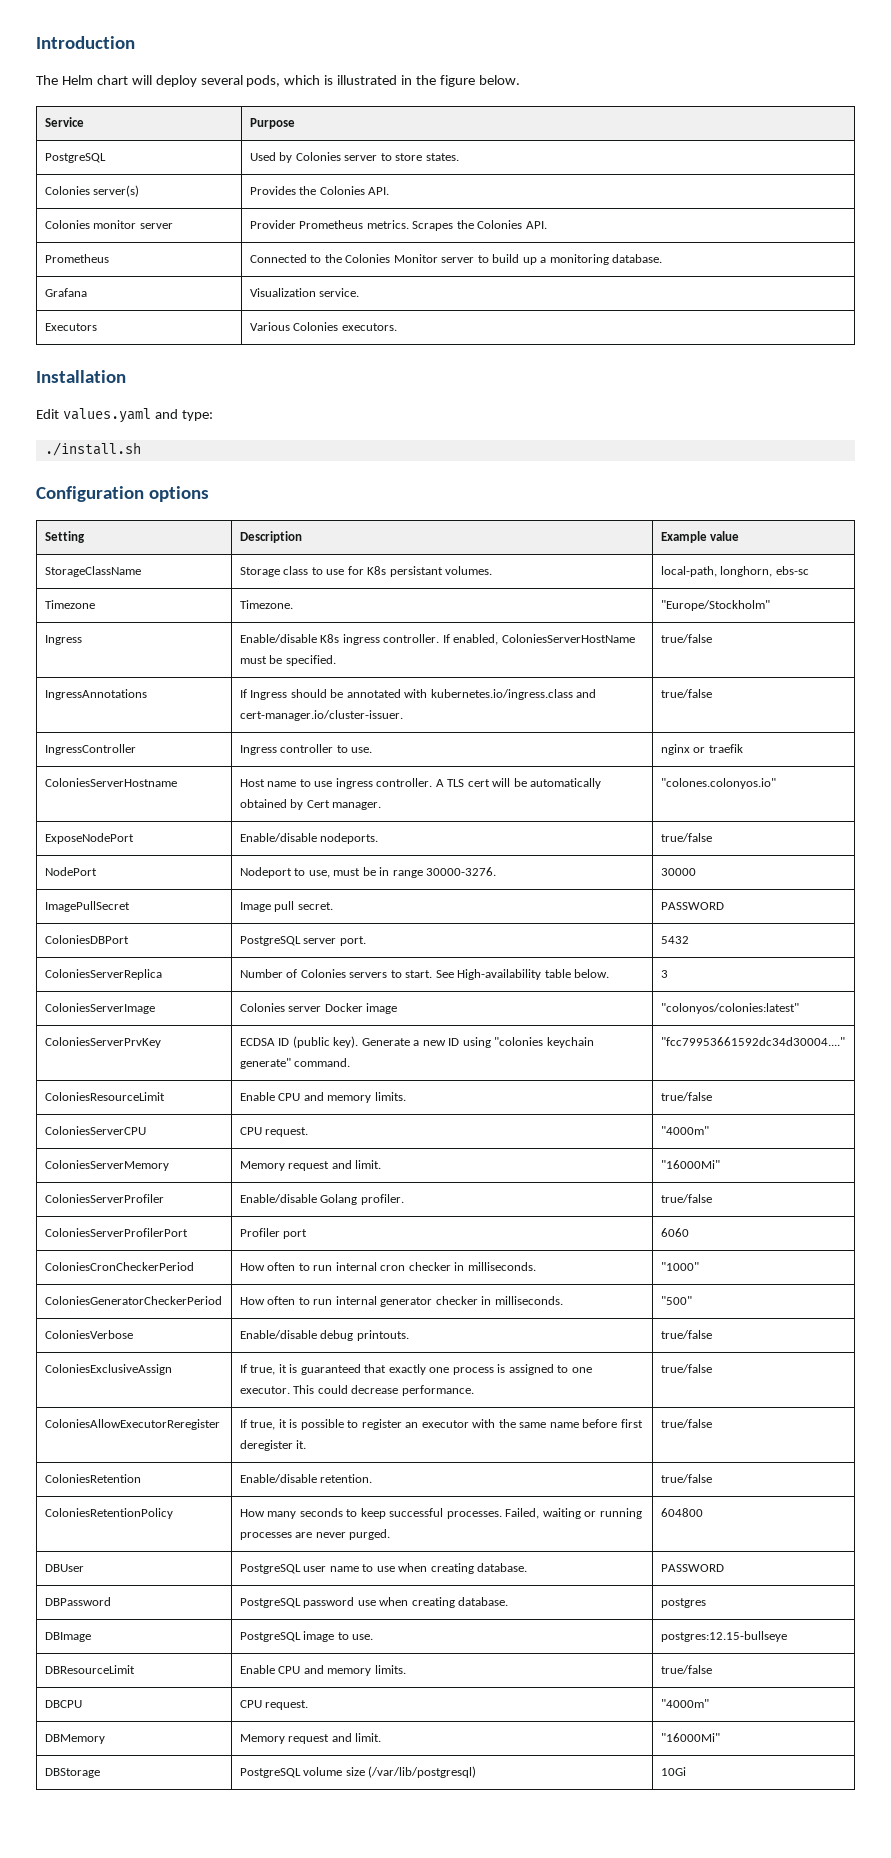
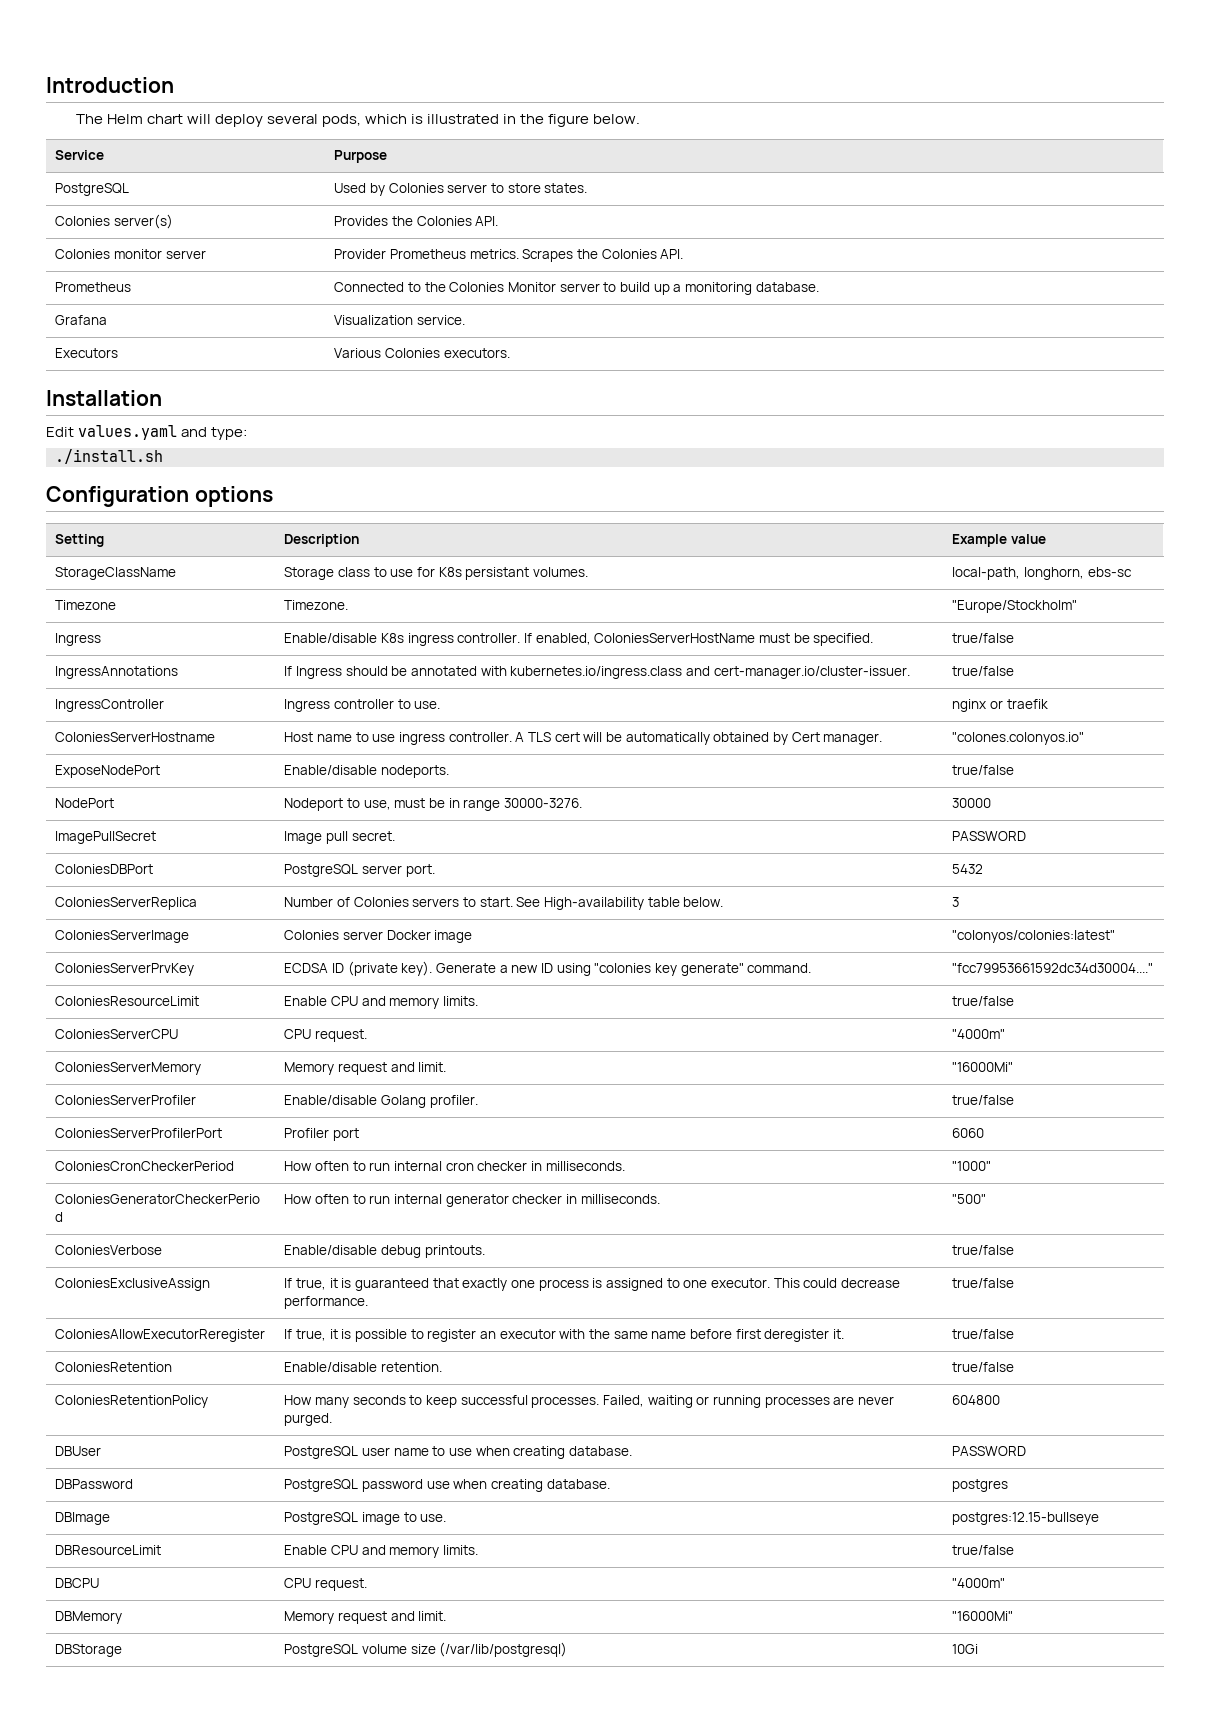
- ColoniesServerPrvKey | ECDSA ID (public key). Generate a new ID using "colonies keychain generate" command. | "fcc79953661592dc34d30004...."
+ ColoniesServerPrvKey | ECDSA ID (private key). Generate a new ID using "colonies key generate" command. | "fcc79953661592dc34d30004...."

